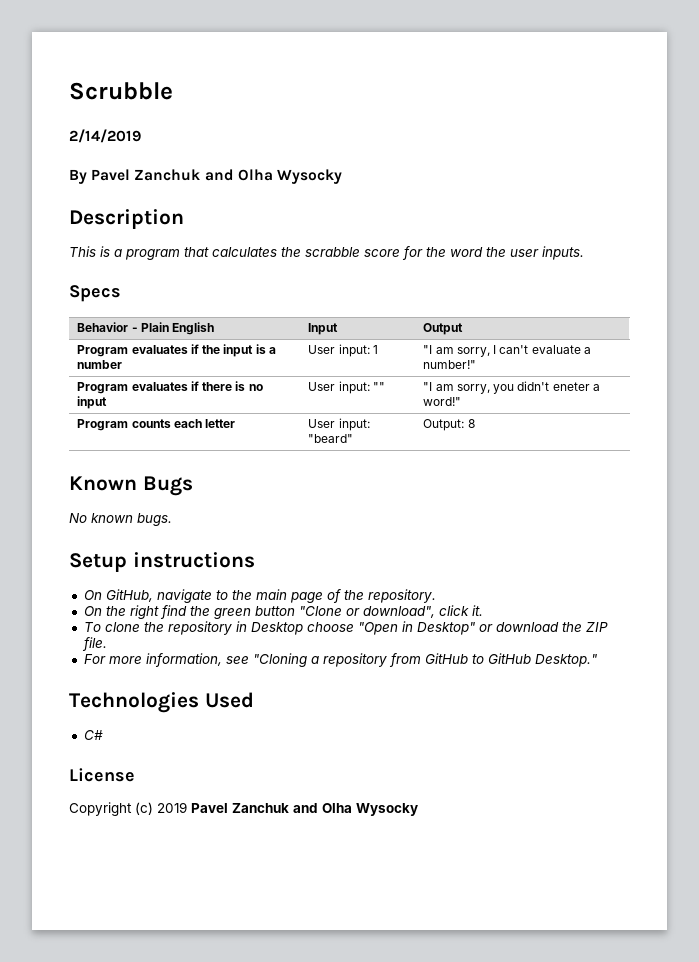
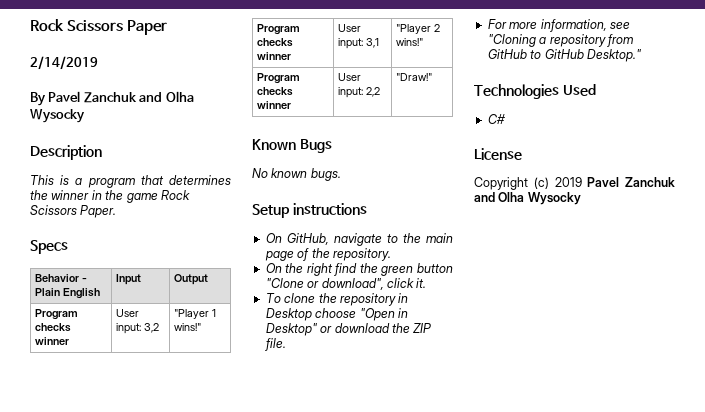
- Scrubble
+ Rock Scissors Paper
- This is a program that calculates the scrabble score for the word the user inputs.
+ This is a program that determines the winner in the game Rock Scissors Paper.
- Program evaluates if the input is a number | User input: 1 | "I am sorry, I can't evaluate a number!"
- Program evaluates if there is no input | User input: "" | "I am sorry, you didn't eneter a word!"
- Program counts each letter | User input: "beard" | Output: 8
+ Program checks winner | User input: 3,2 | "Player 1 wins!"
+ Program checks winner | User input: 3,1 | "Player 2 wins!"
+ Program checks winner | User input: 2,2 | "Draw!"

